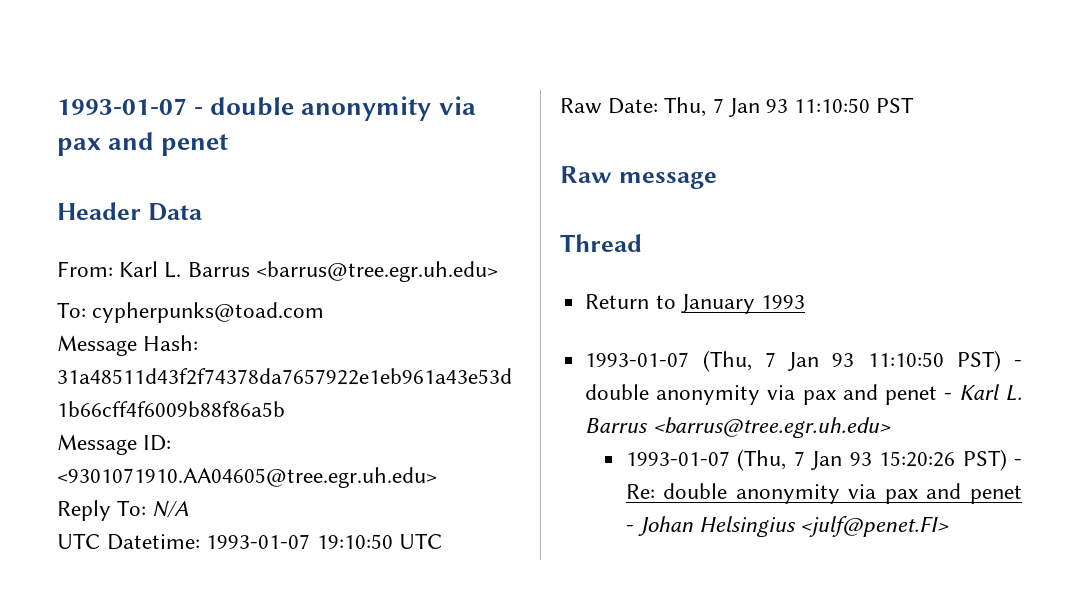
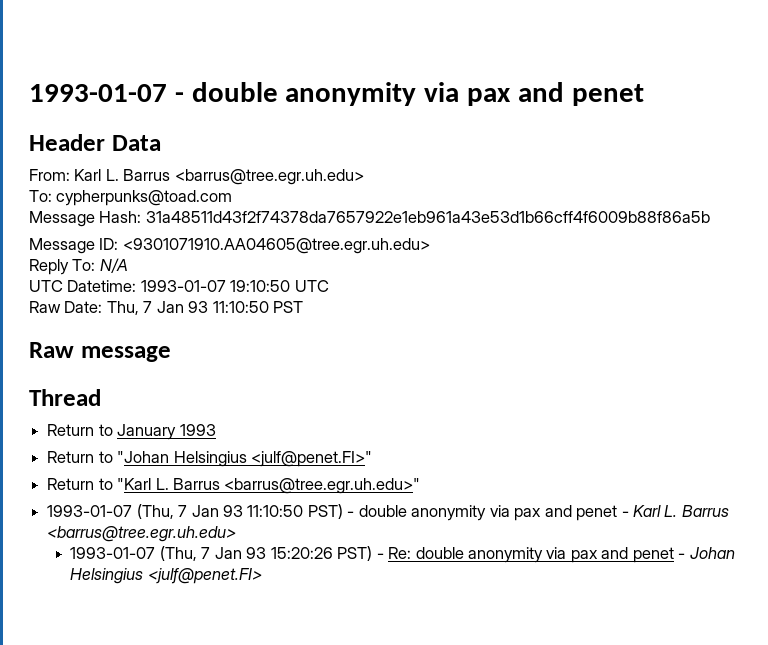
+ Return to "Johan Helsingius <julf@penet.FI>"
+ Return to "Karl L. Barrus <barrus@tree.egr.uh.edu>"

